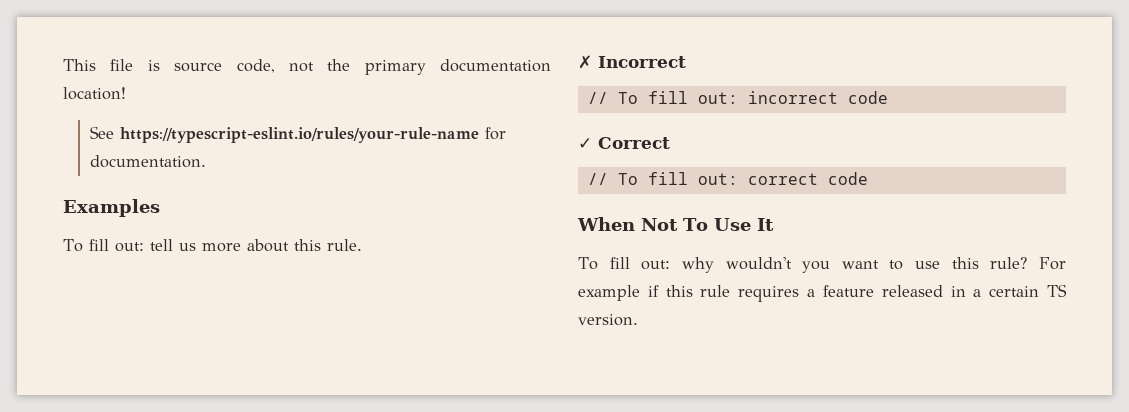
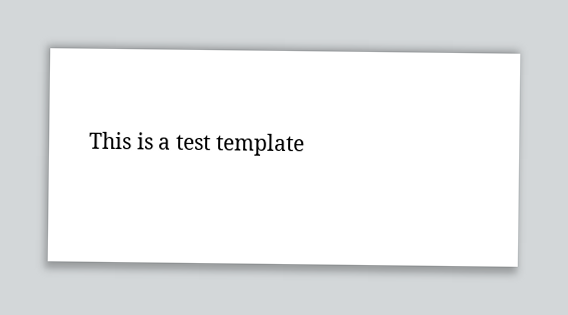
- This file is source code, not the primary documentation location!
- See https://typescript-eslint.io/rules/your-rule-name for documentation.
- Examples
- To fill out: tell us more about this rule.
- ✗ Incorrect
- // To fill out: incorrect code
- ✓ Correct
- // To fill out: correct code
- When Not To Use It
- To fill out: why wouldn't you want to use this rule? For example if this rule requires a feature released in a certain TS version.
+ This is a test template

